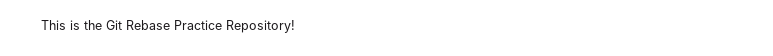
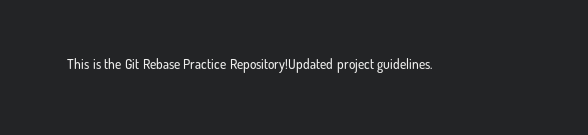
- This is the Git Rebase Practice Repository!
+ This is the Git Rebase Practice Repository!Updated project guidelines.

